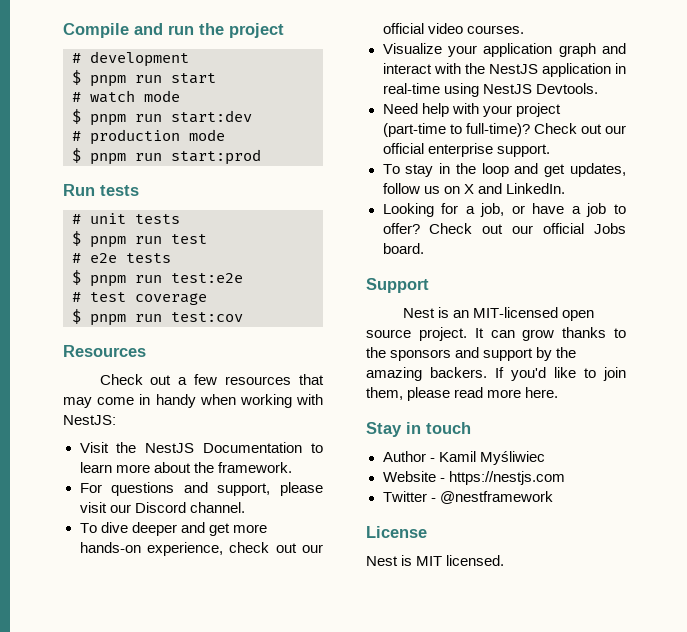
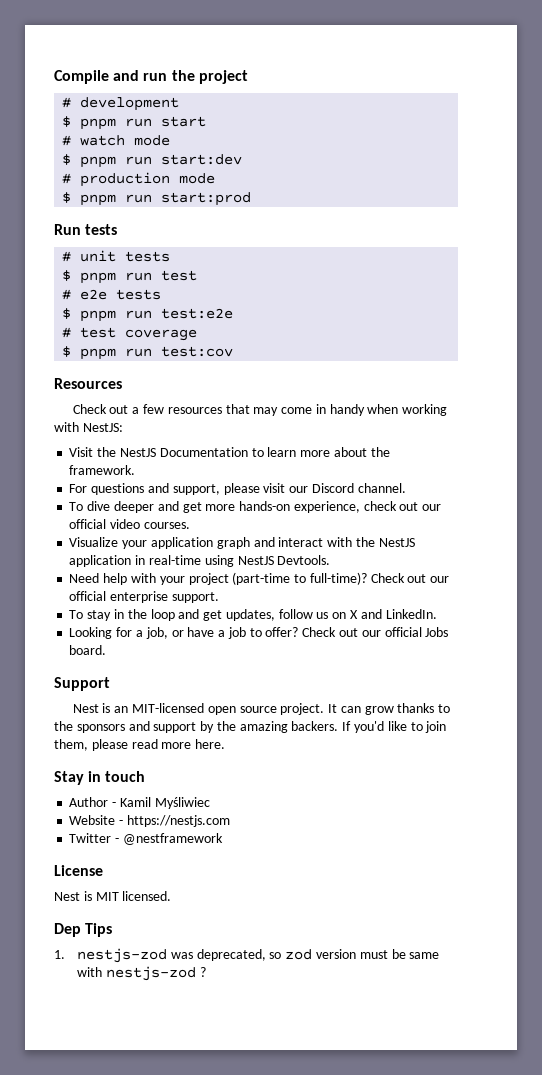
+ Dep Tips
+ 1. nestjs-zod was deprecated, so zod version must be same with nestjs-zod ?

